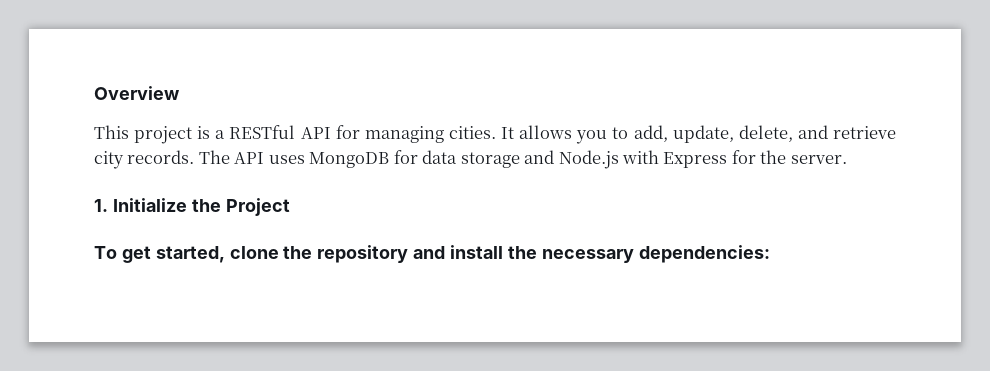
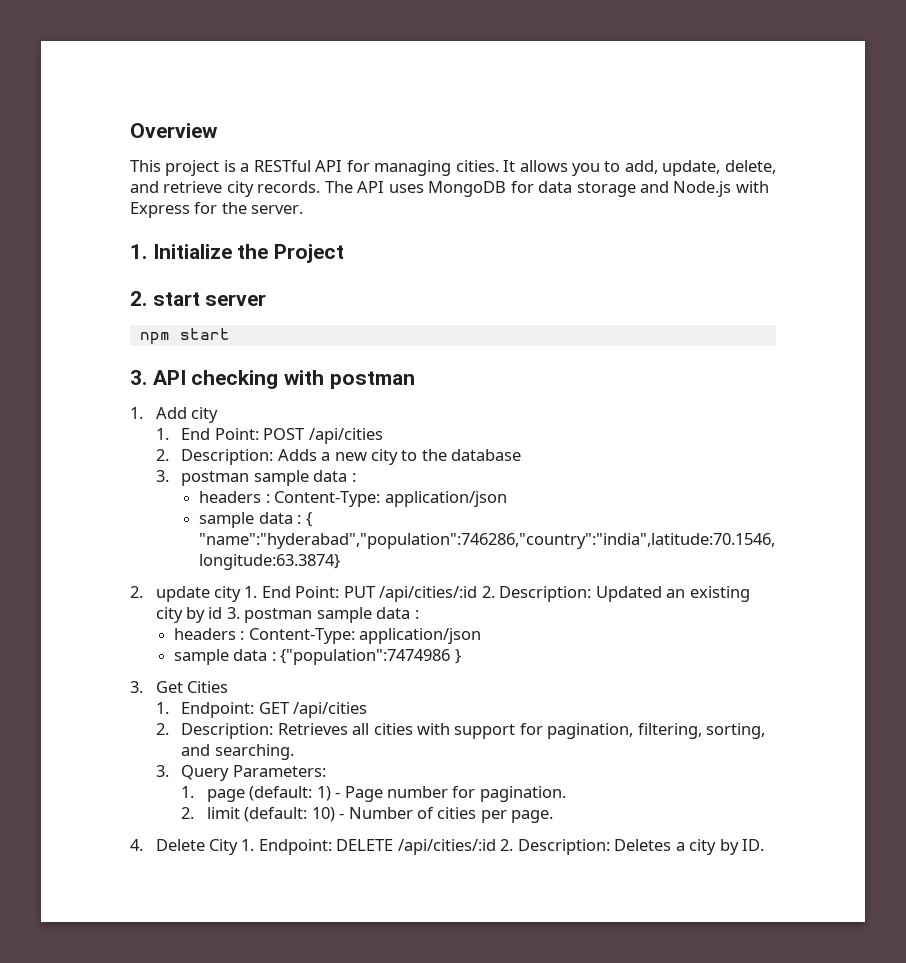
- To get started, clone the repository and install the necessary dependencies:
+ 2. start server
+ npm start
+ 3. API checking with postman
+ 1. Add city
+ 1. End Point: POST /api/cities
+ 2. Description: Adds a new city to the database
+ 3. postman sample data :
+ headers : Content-Type: application/json
+ sample data : { "name":"hyderabad","population":746286,"country":"india",latitude:70.1546, longitude:63.3874}
+ 2. update city 1. End Point: PUT /api/cities/:id 2. Description: Updated an existing city by id 3. postman sample data :
+ headers : Content-Type: application/json
+ sample data : {"population":7474986 }
+ 3. Get Cities
+ 1. Endpoint: GET /api/cities
+ 2. Description: Retrieves all cities with support for pagination, filtering, sorting, and searching.
+ 3. Query Parameters:
+ 1. page (default: 1) - Page number for pagination.
+ 2. limit (default: 10) - Number of cities per page.
+ 4. Delete City 1. Endpoint: DELETE /api/cities/:id 2. Description: Deletes a city by ID.

